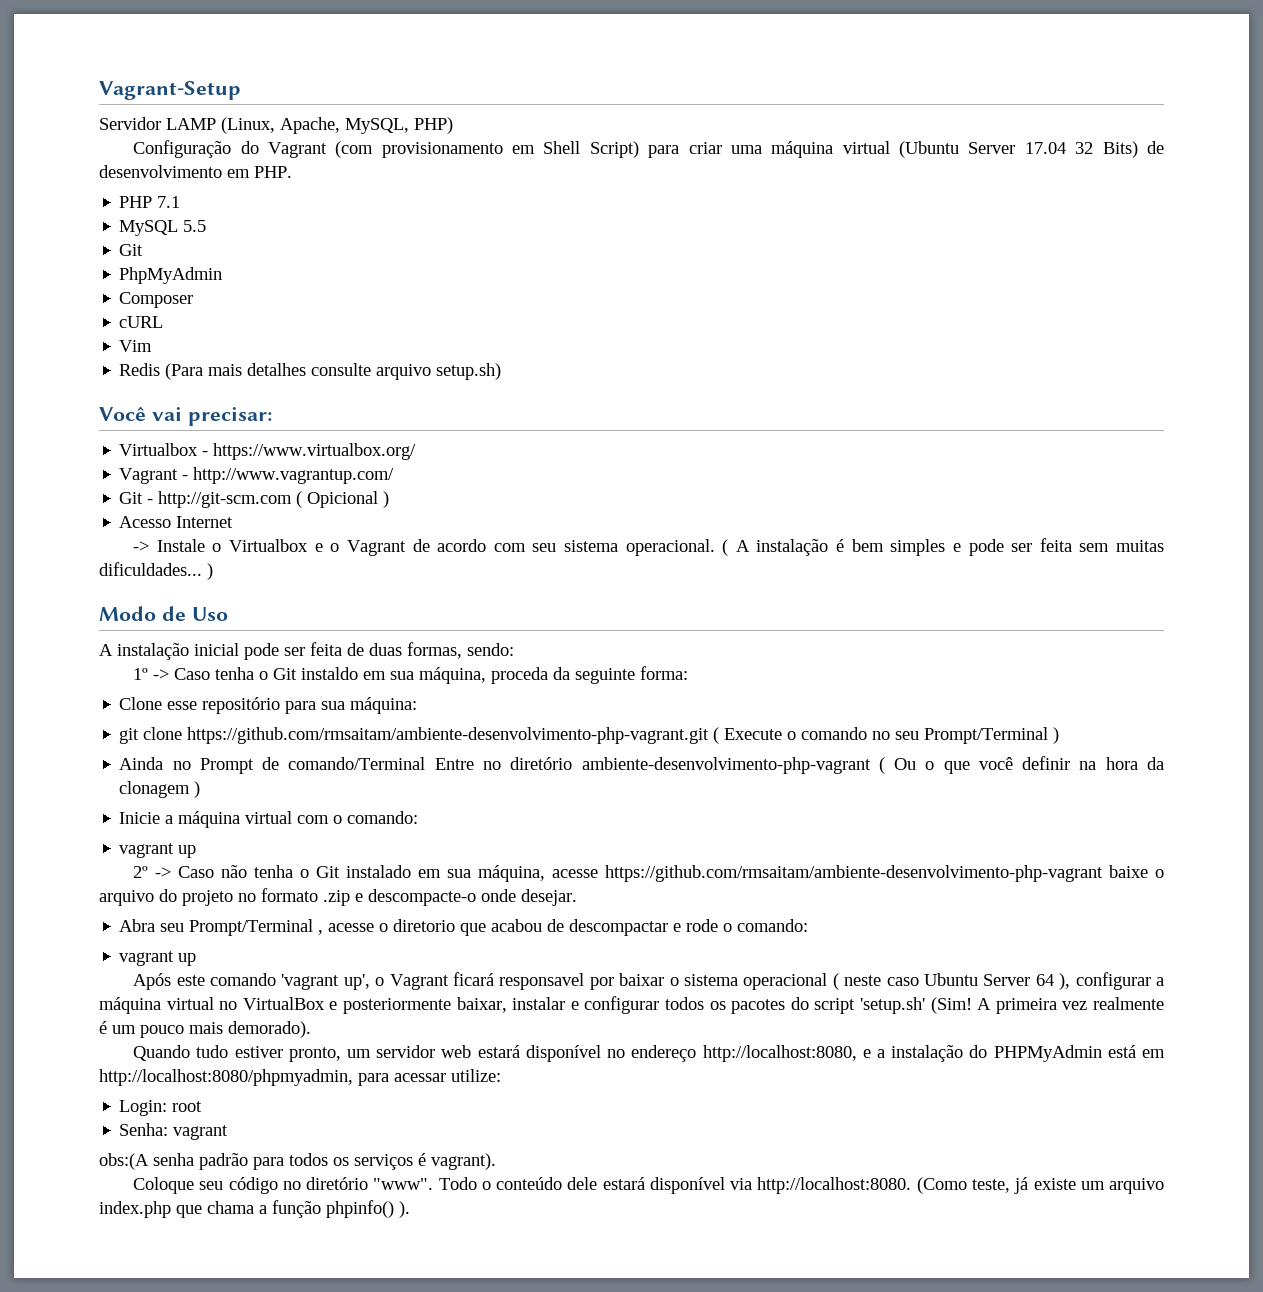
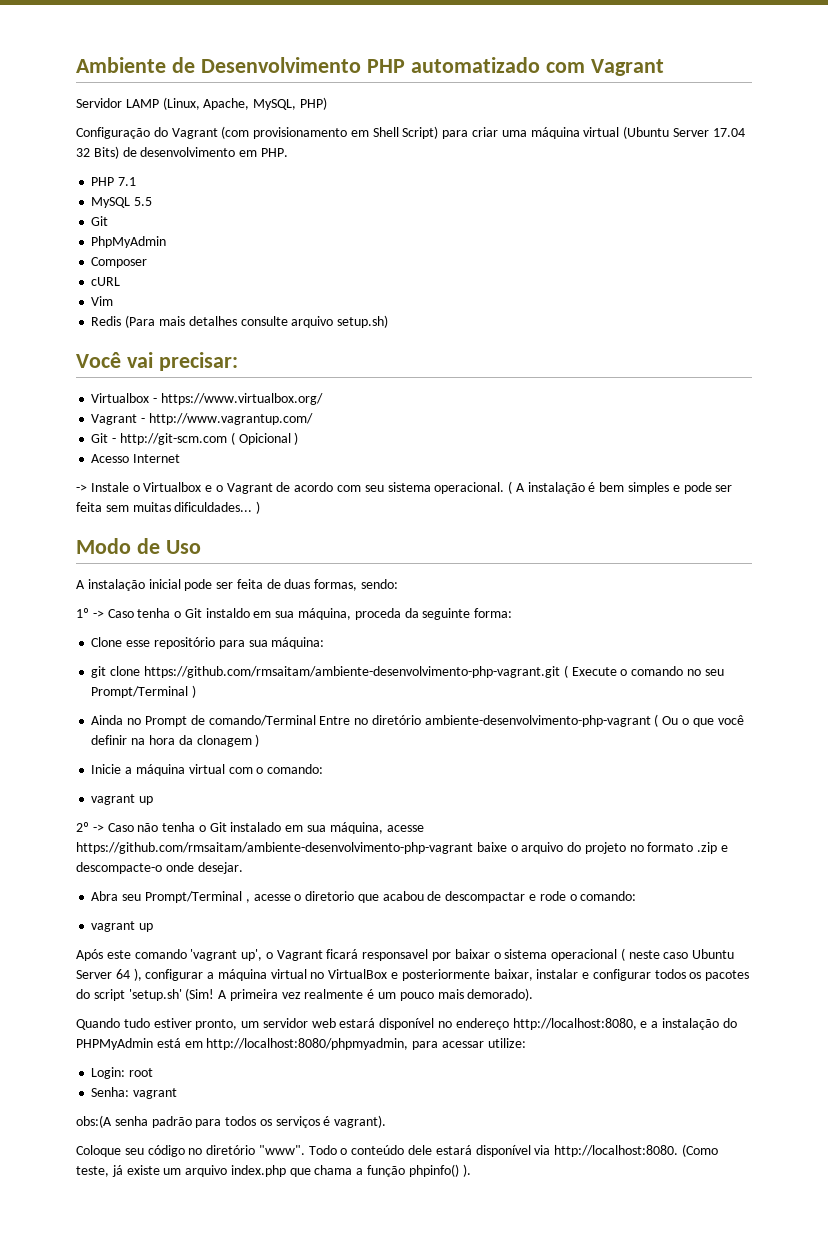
- Vagrant-Setup
+ Ambiente de Desenvolvimento PHP automatizado com Vagrant

